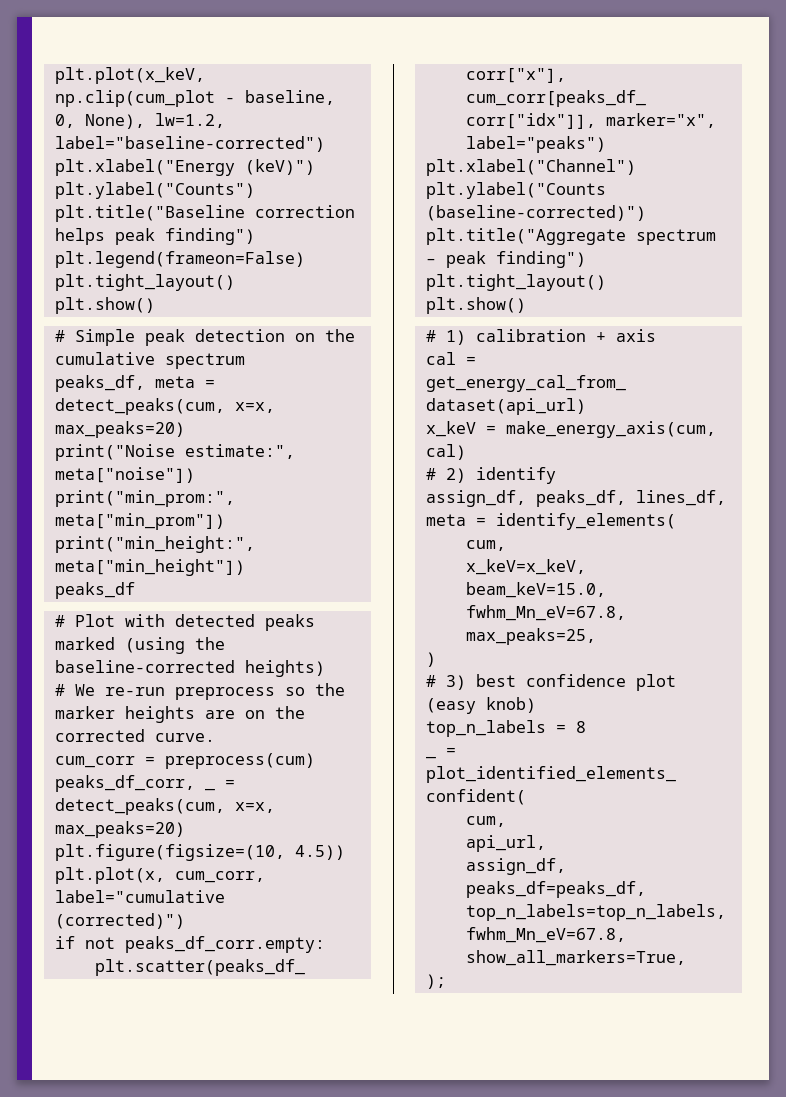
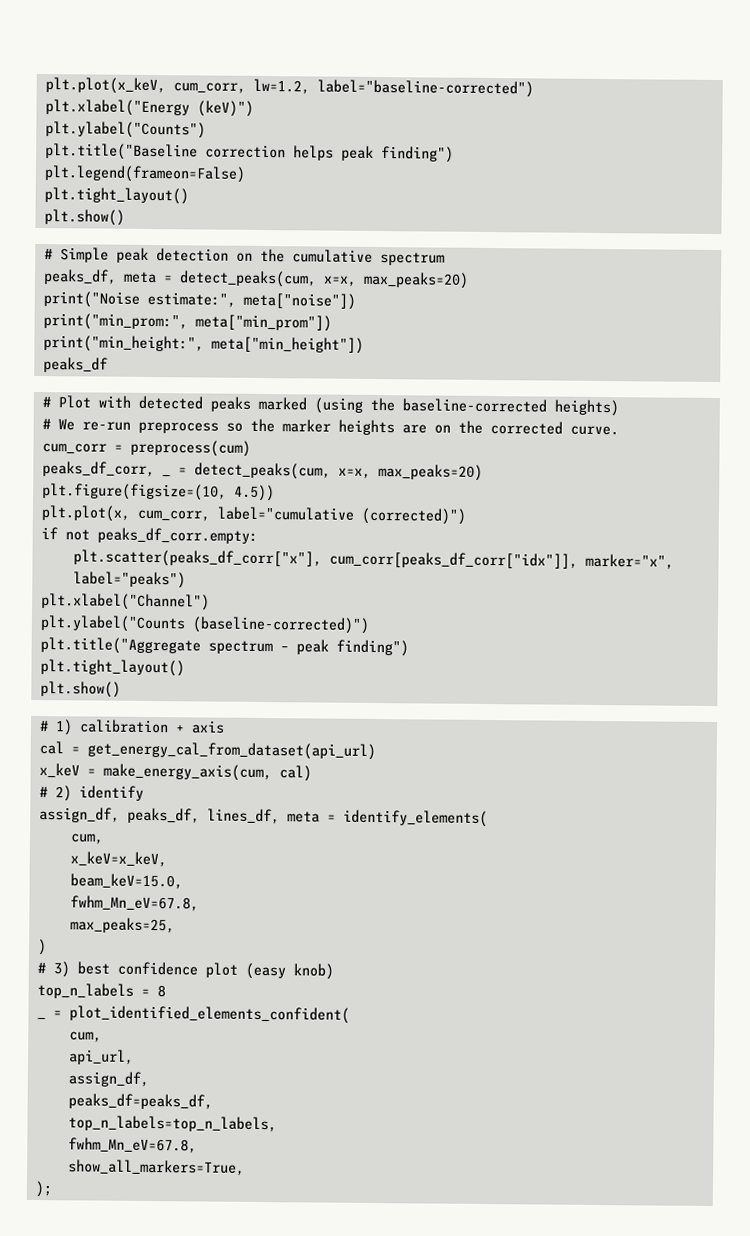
- plt.plot(x_keV, np.clip(cum_plot - baseline, 0, None), lw=1.2, label="baseline-corrected")
+ plt.plot(x_keV, cum_corr, lw=1.2, label="baseline-corrected")

